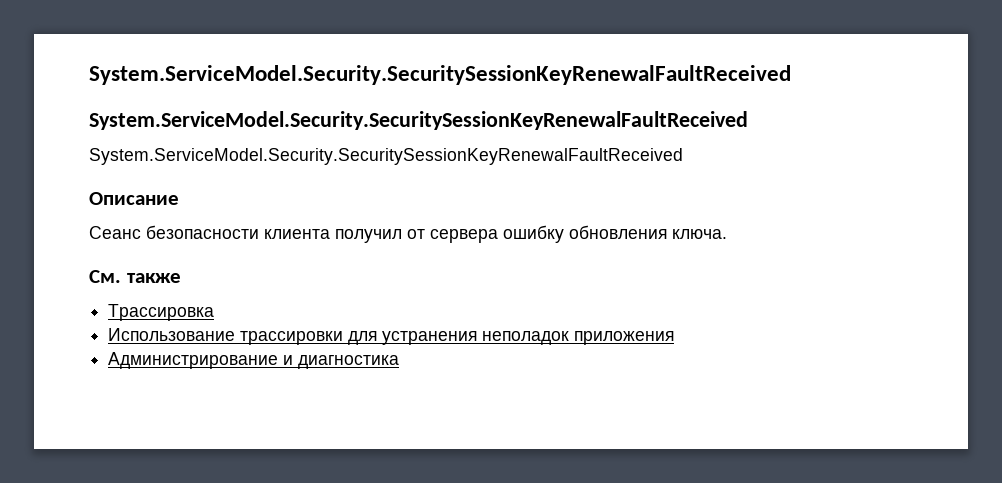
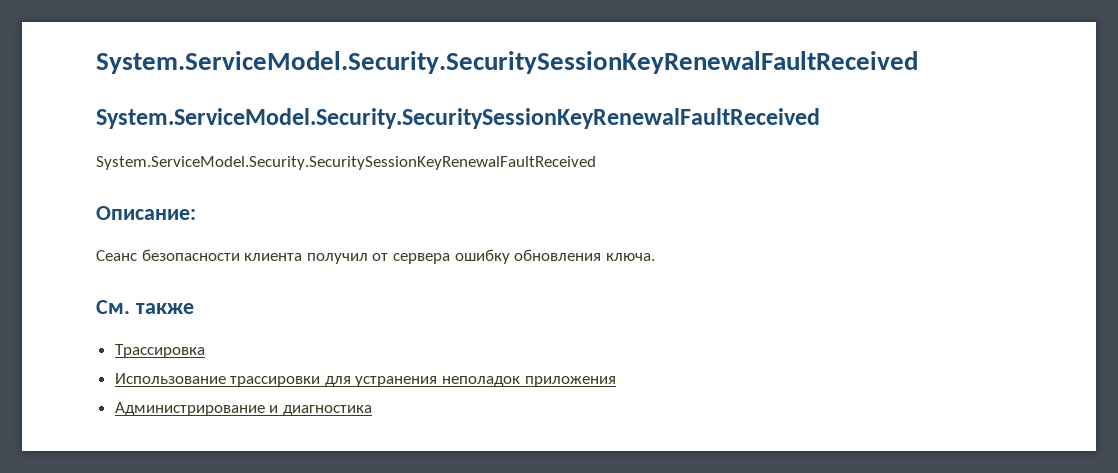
- Описание
+ Описание:

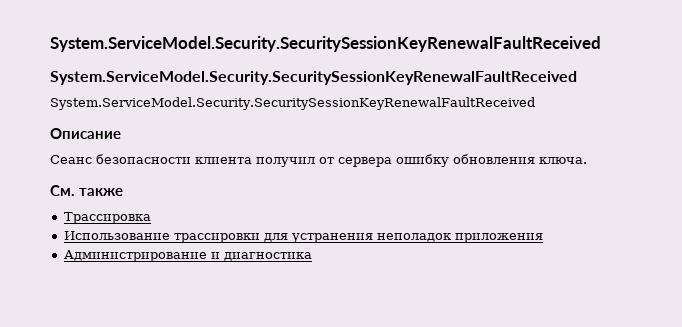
- Описание:
+ Описание

